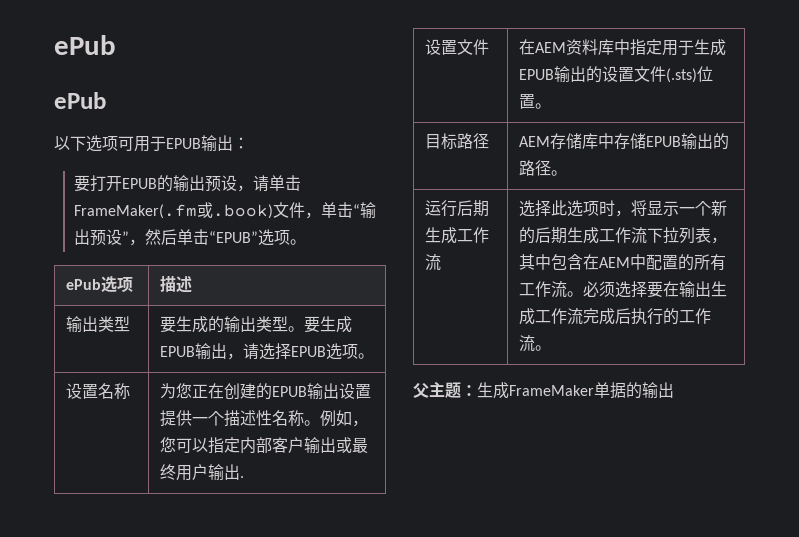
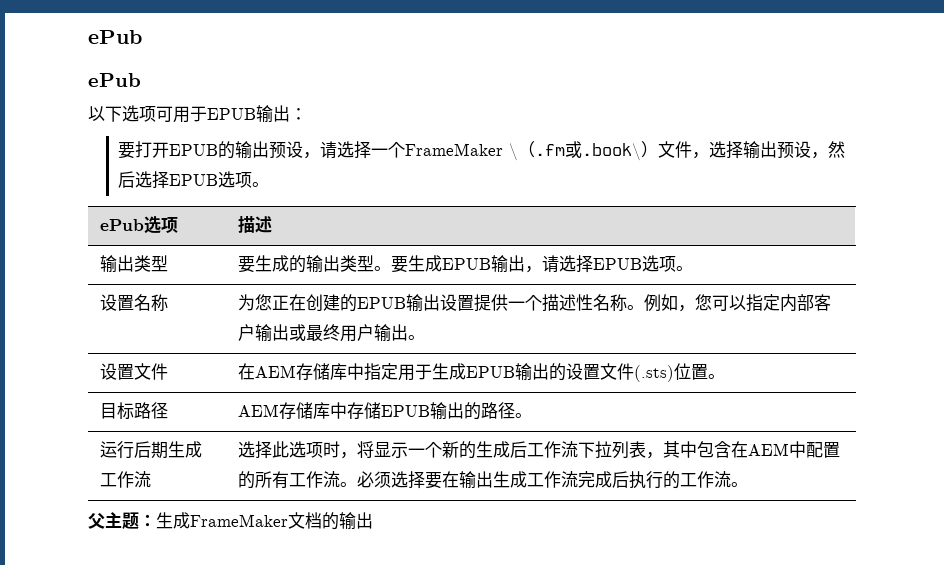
- 要打开EPUB的输出预设，请单击FrameMaker(.fm或.book)文件，单击“输出预设”，然后单击“EPUB”选项。
+ 要打开EPUB的输出预设，请选择一个FrameMaker \（.fm或.book\）文件，选择输出预设，然后选择EPUB选项。
- 设置名称 | 为您正在创建的EPUB输出设置提供一个描述性名称。例如，您可以指定内部客户输出或最终用户输出.
+ 设置名称 | 为您正在创建的EPUB输出设置提供一个描述性名称。例如，您可以指定内部客户输出或最终用户输出。
- 设置文件 | 在AEM资料库中指定用于生成EPUB输出的设置文件(.sts)位置。
+ 设置文件 | 在AEM存储库中指定用于生成EPUB输出的设置文件(.sts)位置。
- 运行后期生成工作流 | 选择此选项时，将显示一个新的后期生成工作流下拉列表，其中包含在AEM中配置的所有工作流。必须选择要在输出生成工作流完成后执行的工作流。
+ 运行后期生成工作流 | 选择此选项时，将显示一个新的生成后工作流下拉列表，其中包含在AEM中配置的所有工作流。必须选择要在输出生成工作流完成后执行的工作流。
- 父主题：生成FrameMaker单据的输出
+ 父主题：生成FrameMaker文档的输出

